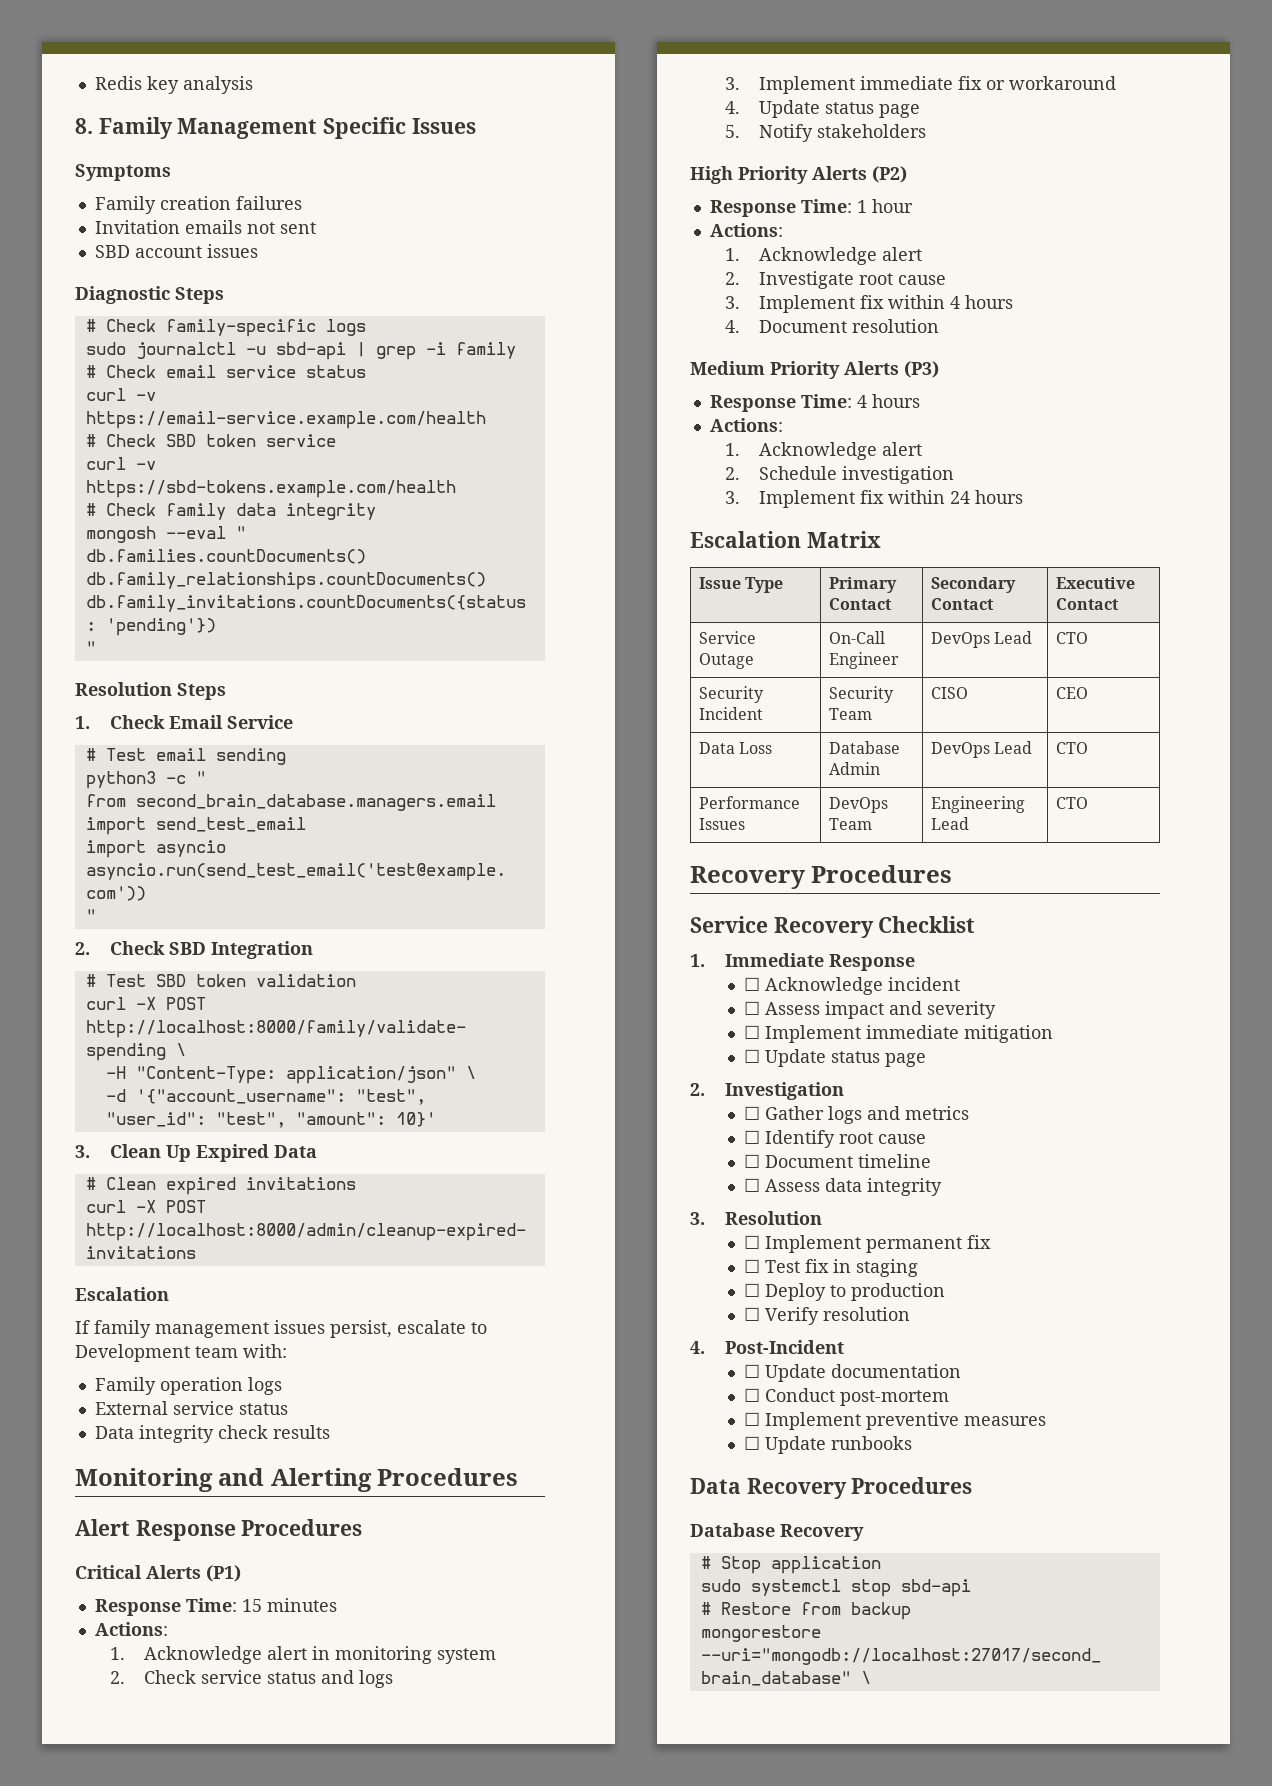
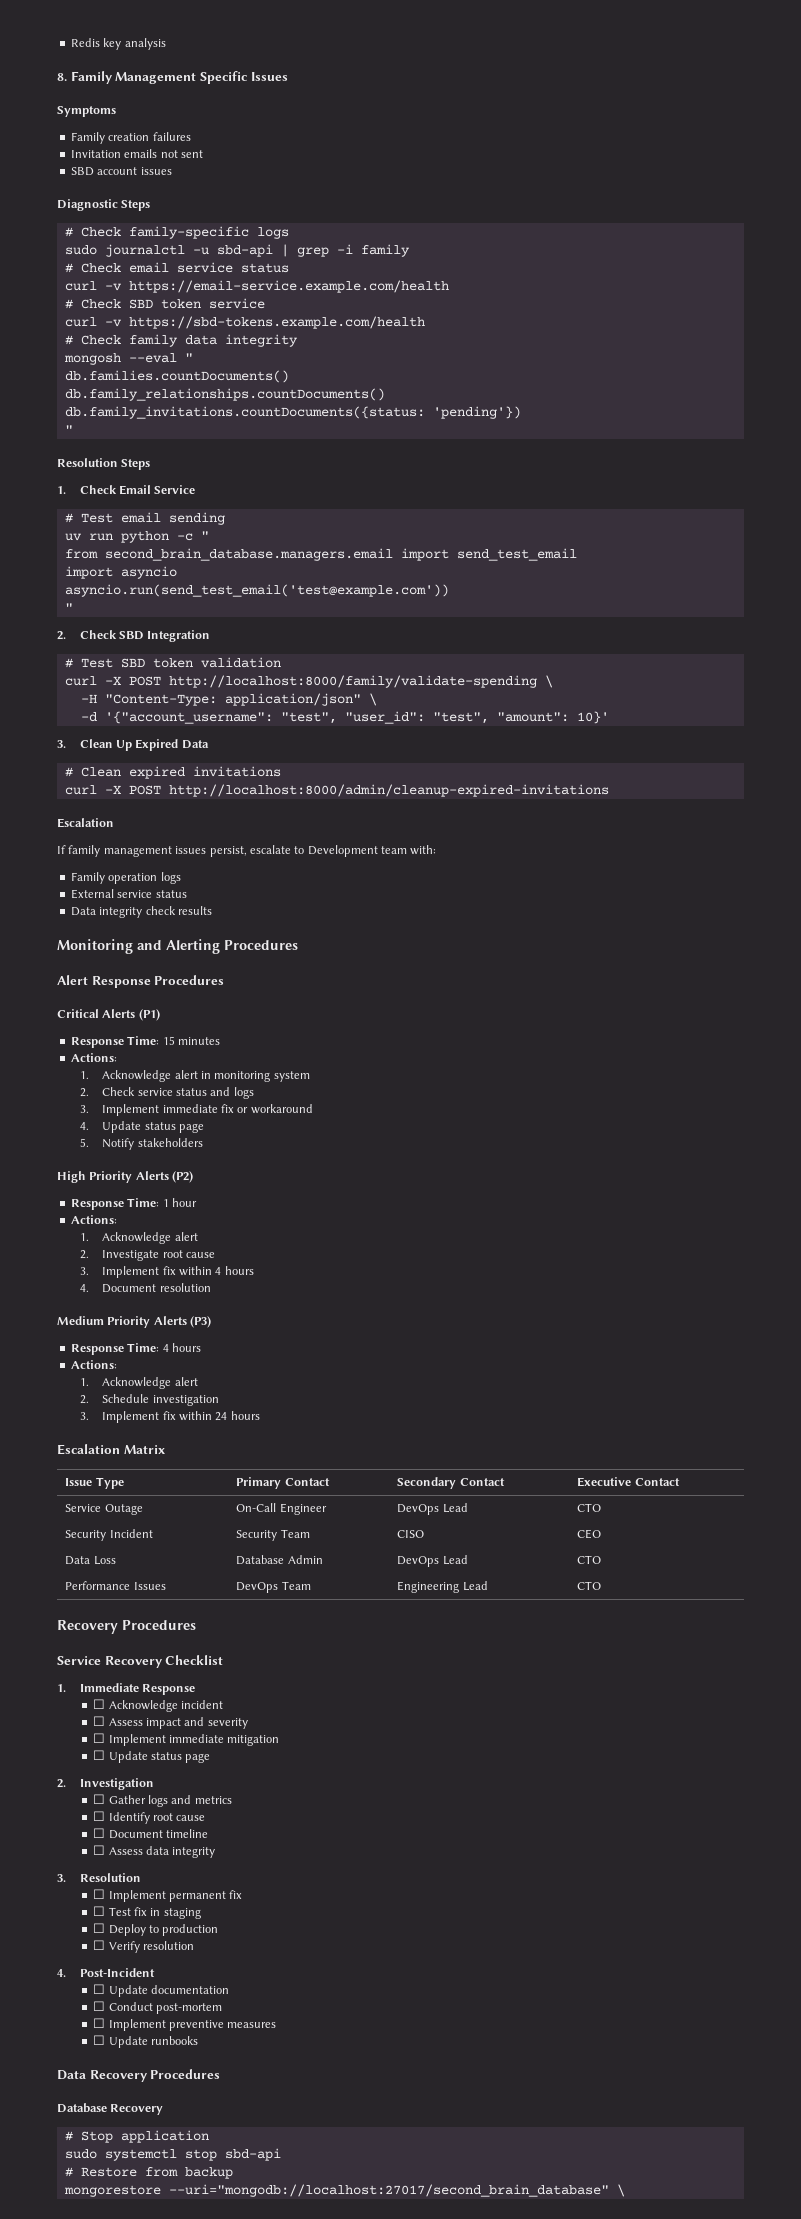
- python3 -c "
+ uv run python -c "

